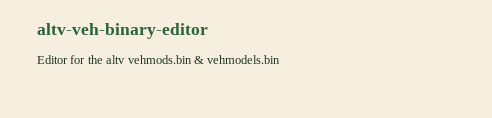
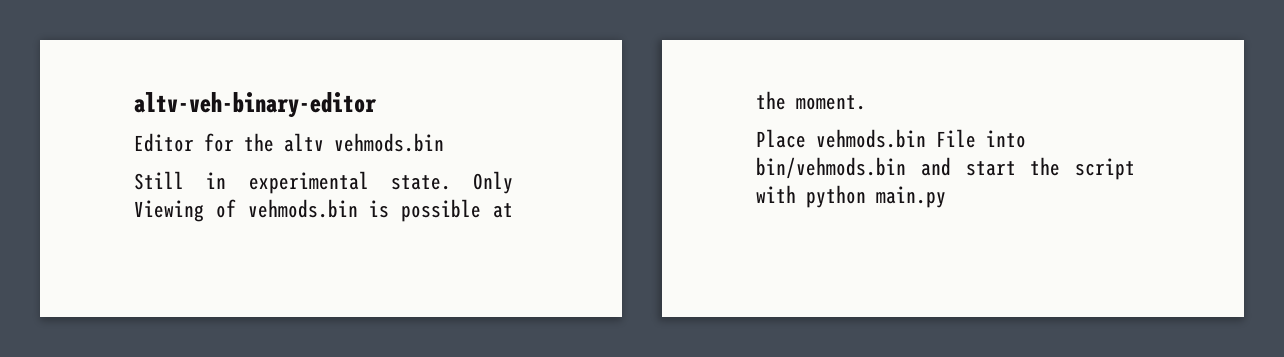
- Editor for the altv vehmods.bin & vehmodels.bin
+ Editor for the altv vehmods.bin
+ Still in experimental state. Only Viewing of vehmods.bin is possible at the moment.
+ Place vehmods.bin File into bin/vehmods.bin and start the script with python main.py

